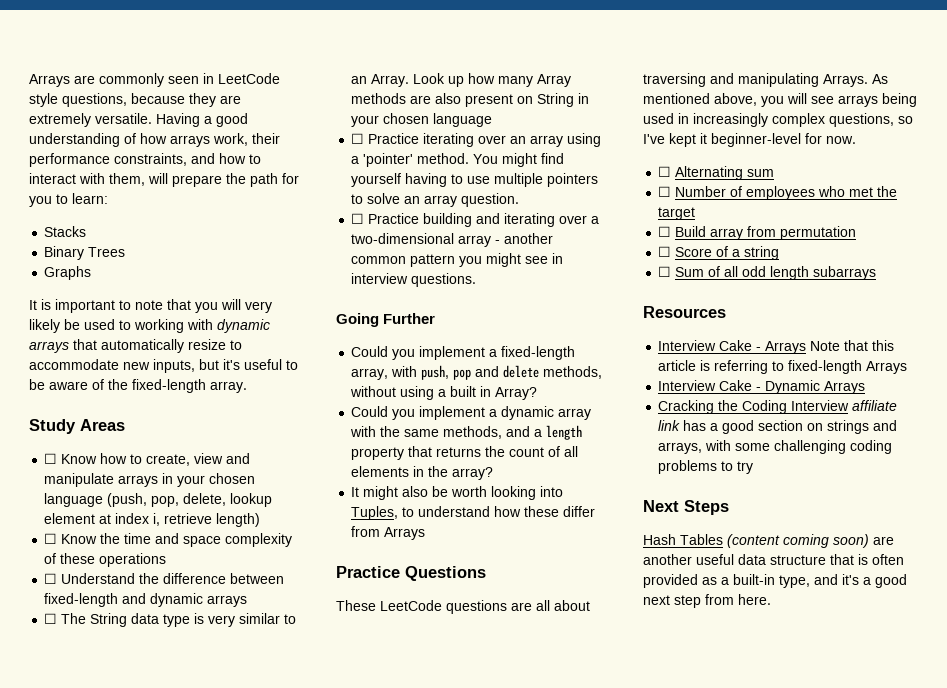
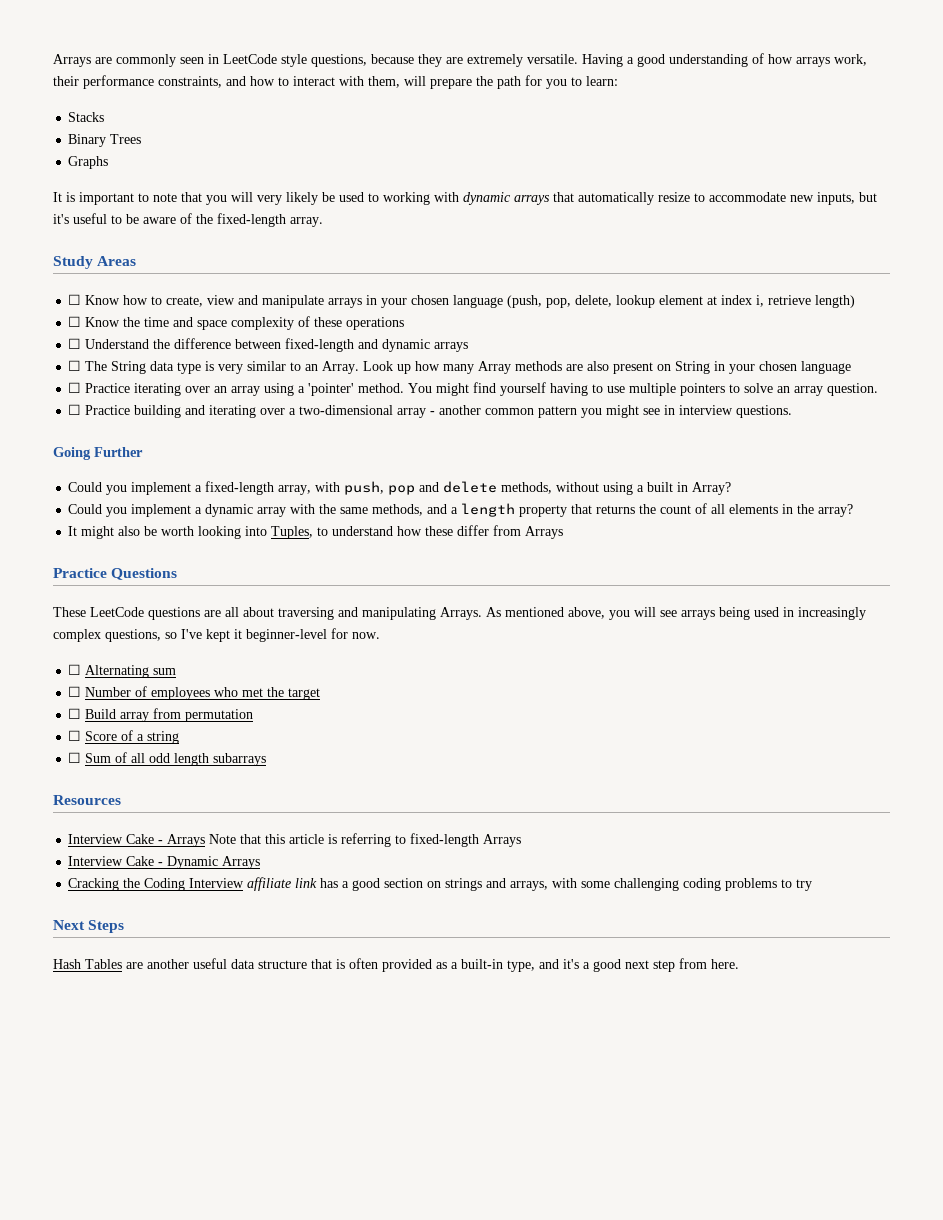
- Hash Tables (content coming soon) are another useful data structure that is often provided as a built-in type, and it's a good next step from here.
+ Hash Tables are another useful data structure that is often provided as a built-in type, and it's a good next step from here.

